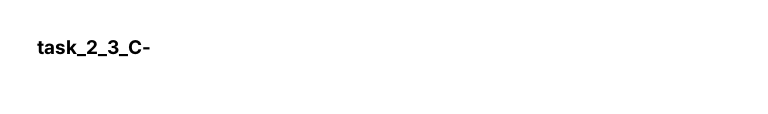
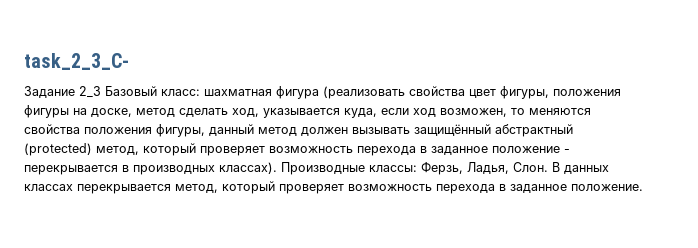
+ Задание 2_3 Базовый класс: шахматная фигура (реализовать свойства цвет фигуры, положения фигуры на доске, метод сделать ход, указывается куда, если ход возможен, то меняются свойства положения фигуры, данный метод должен вызывать защищённый абстрактный (protected) метод, который проверяет возможность перехода в заданное положение - перекрывается в производных классах). Производные классы: Ферзь, Ладья, Слон. В данных классах перекрывается метод, который проверяет возможность перехода в заданное положение.

